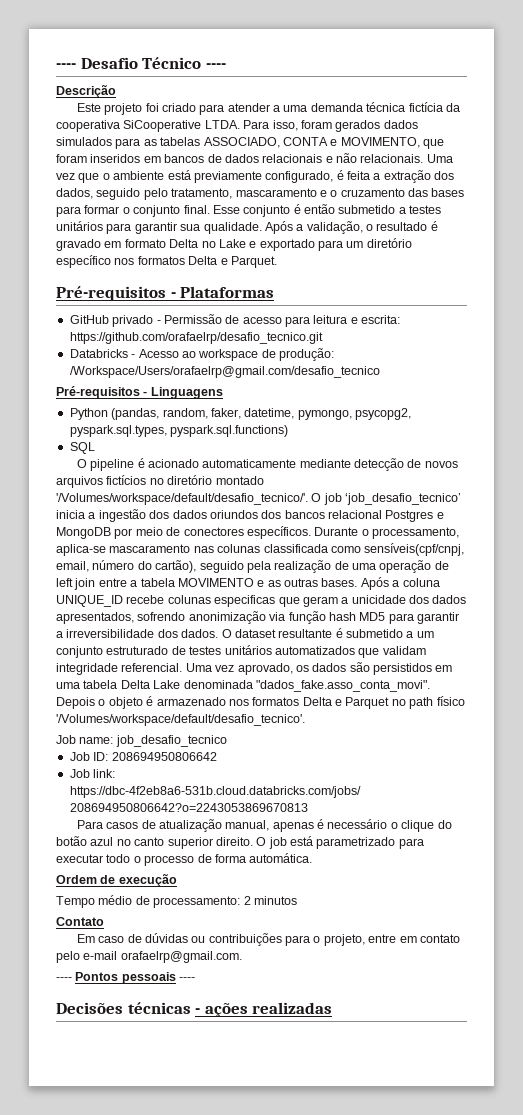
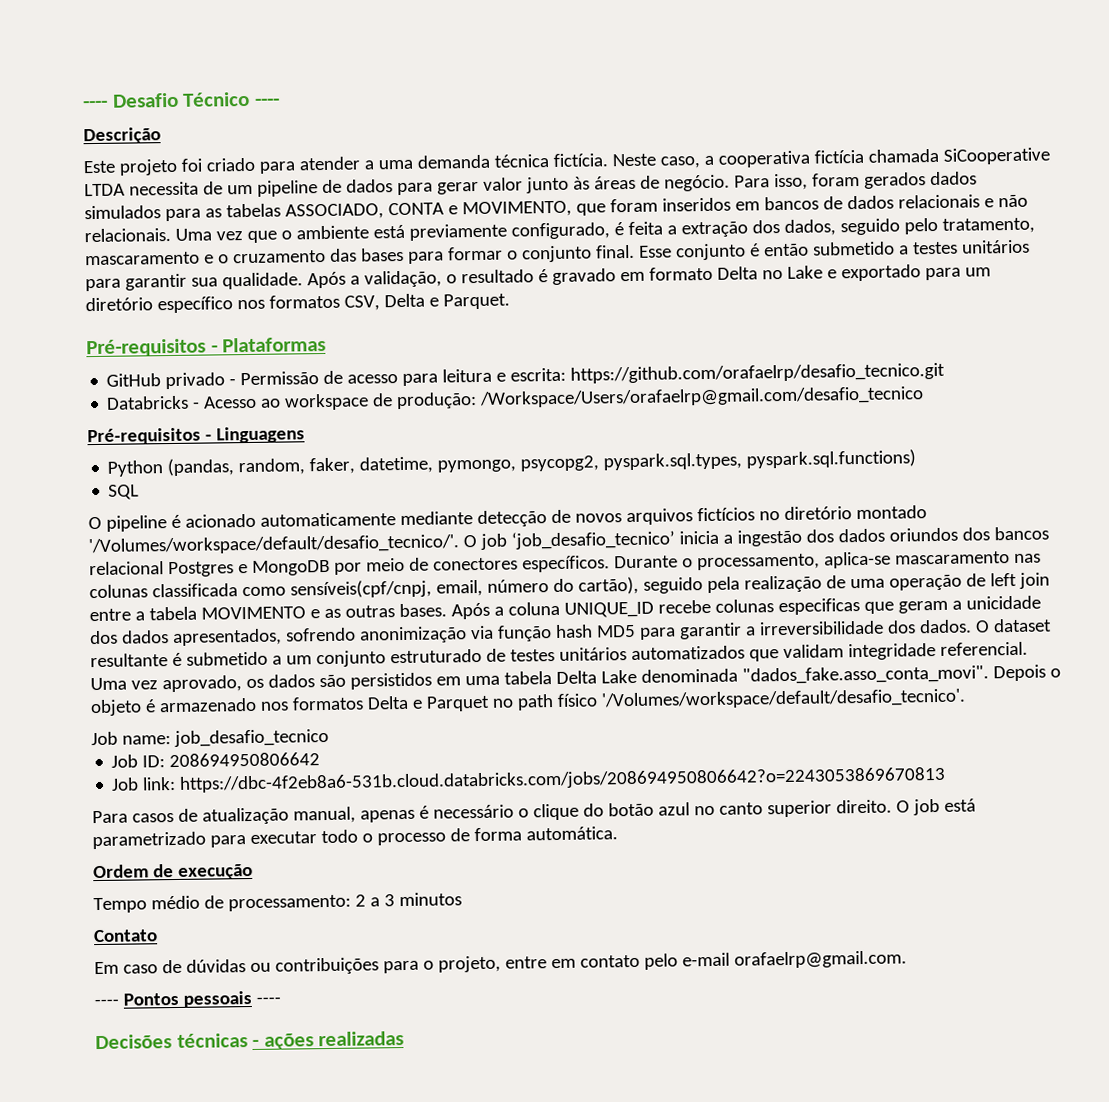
- Este projeto foi criado para atender a uma demanda técnica fictícia da cooperativa SiCooperative LTDA.
+ Este projeto foi criado para atender a uma demanda técnica fictícia. Neste caso, a cooperativa fictícia chamada SiCooperative LTDA necessita de um pipeline de dados para gerar valor junto às áreas de negócio.
- Após a validação, o resultado é gravado em formato Delta no Lake e exportado para um diretório específico nos formatos Delta e Parquet.
+ Após a validação, o resultado é gravado em formato Delta no Lake e exportado para um diretório específico nos formatos CSV, Delta e Parquet.
- Tempo médio de processamento: 2 minutos
+ Tempo médio de processamento: 2 a 3 minutos

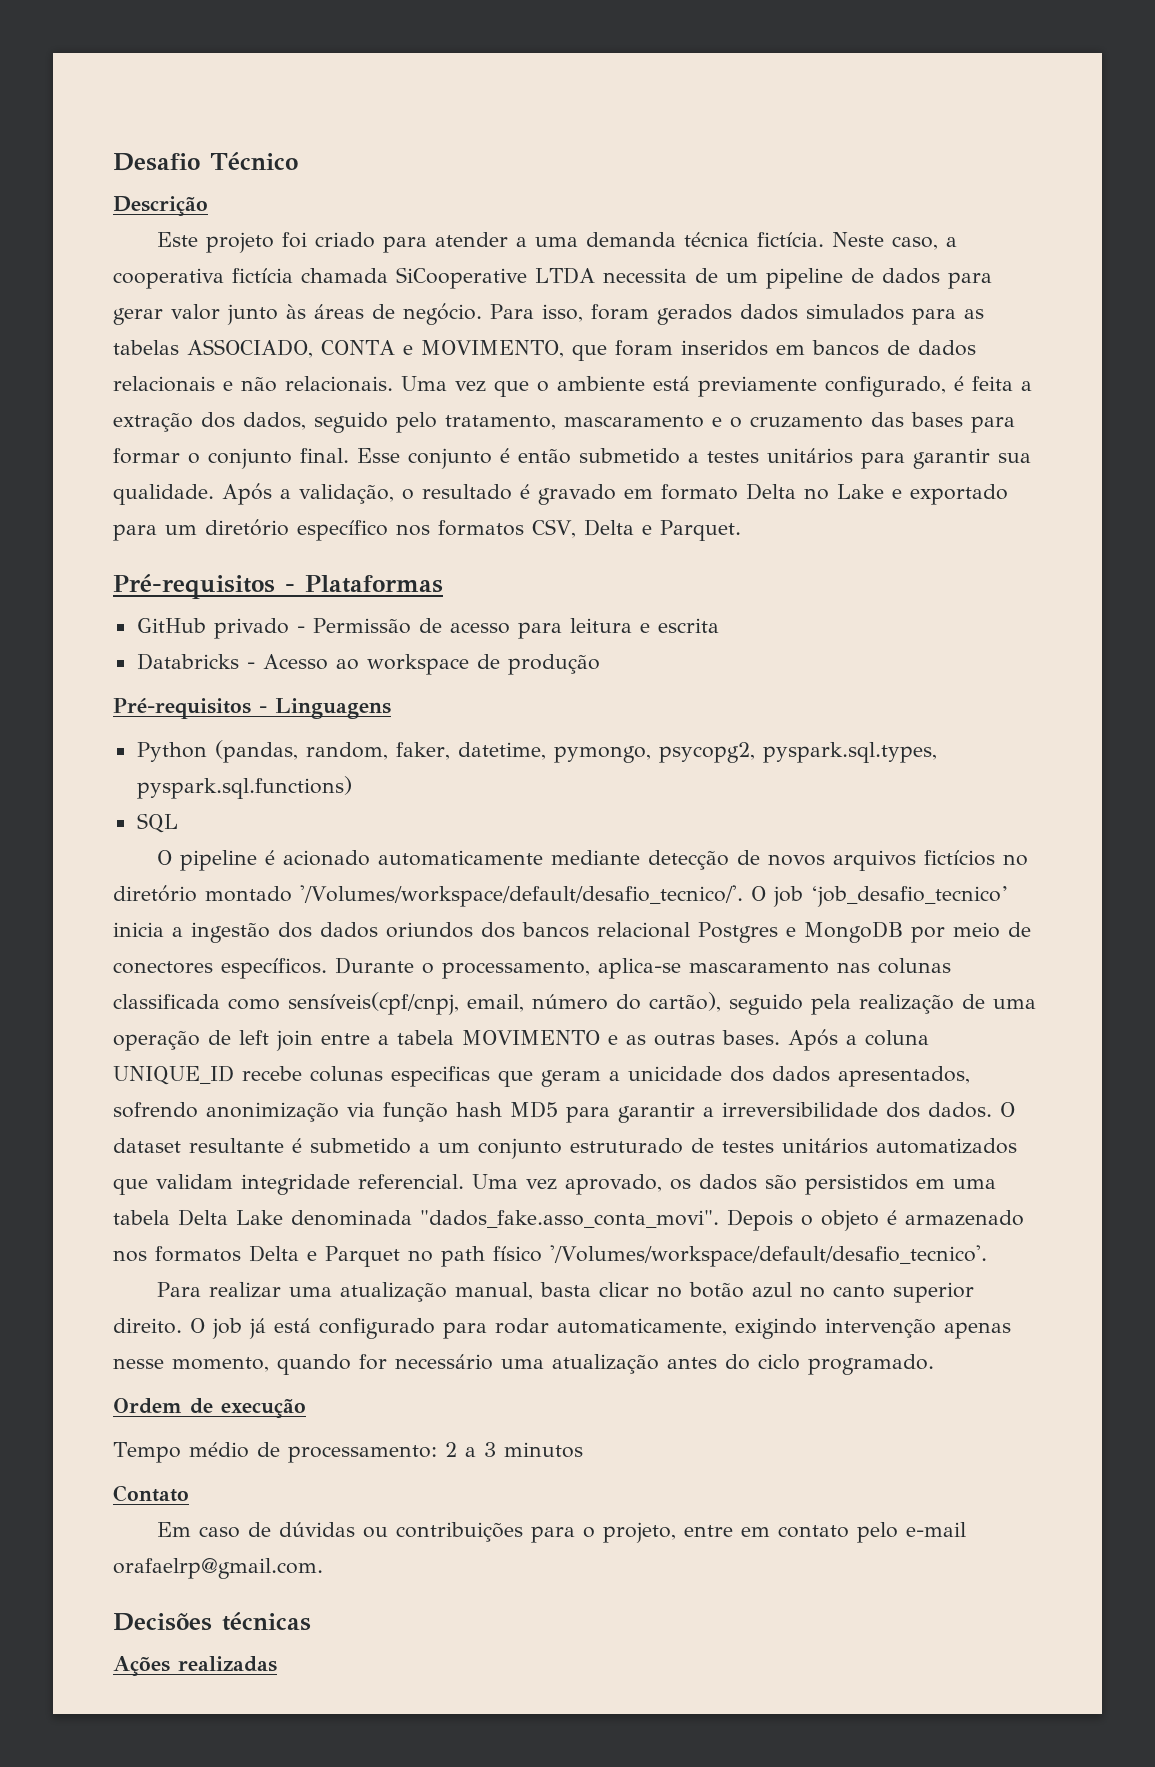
- ---- Desafio Técnico ----
+ Desafio Técnico
- GitHub privado - Permissão de acesso para leitura e escrita: https://github.com/orafaelrp/desafio_tecnico.git
+ GitHub privado - Permissão de acesso para leitura e escrita
- Databricks - Acesso ao workspace de produção: /Workspace/Users/orafaelrp@gmail.com/desafio_tecnico
+ Databricks - Acesso ao workspace de produção
- Job name: job_desafio_tecnico
- Job ID: 208694950806642
- Job link: https://dbc-4f2eb8a6-531b.cloud.databricks.com/jobs/208694950806642?o=2243053869670813
- Para casos de atualização manual, apenas é necessário o clique do botão azul no canto superior direito.
+ Para realizar uma atualização manual, basta clicar no botão azul no canto superior direito.
- O job está parametrizado para executar todo o processo de forma automática.
+ O job já está configurado para rodar automaticamente, exigindo intervenção apenas nesse momento, quando for necessário uma atualização antes do ciclo programado.
- ---- Pontos pessoais ----
- Decisões técnicas - ações realizadas
+ Decisões técnicas
+ Ações realizadas

